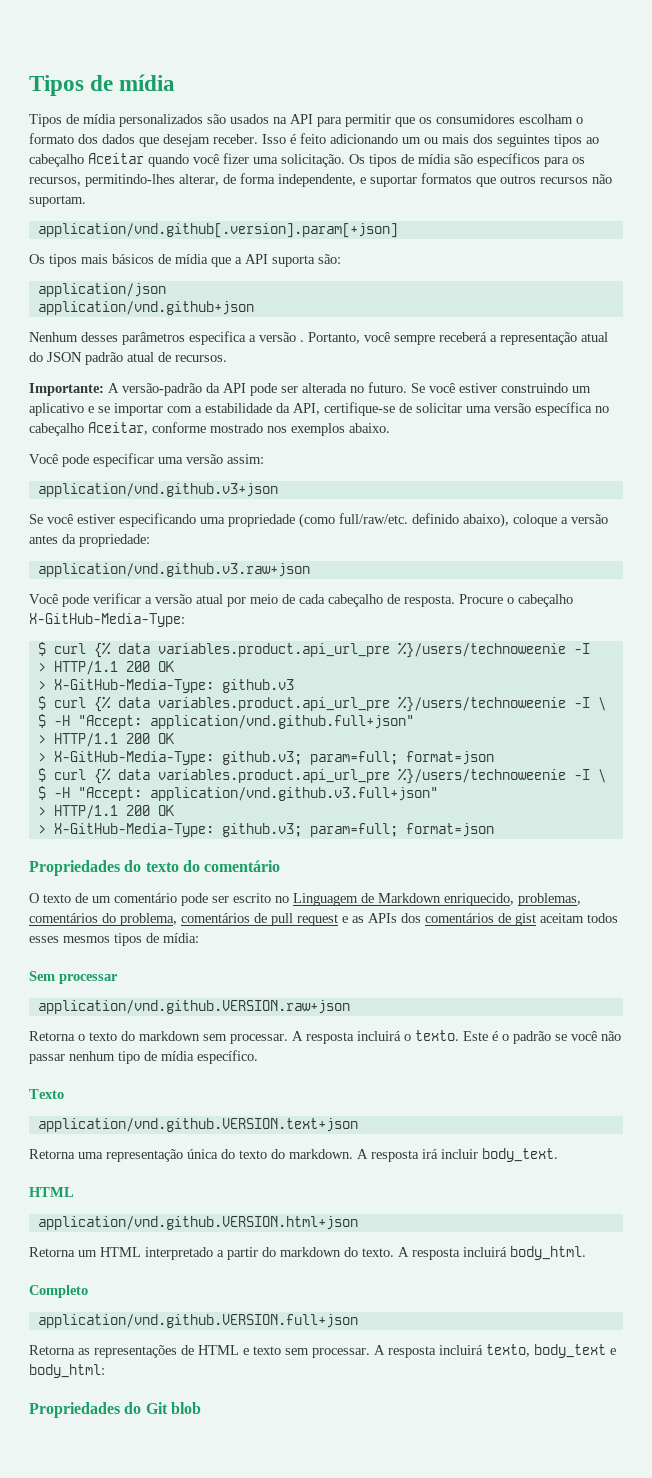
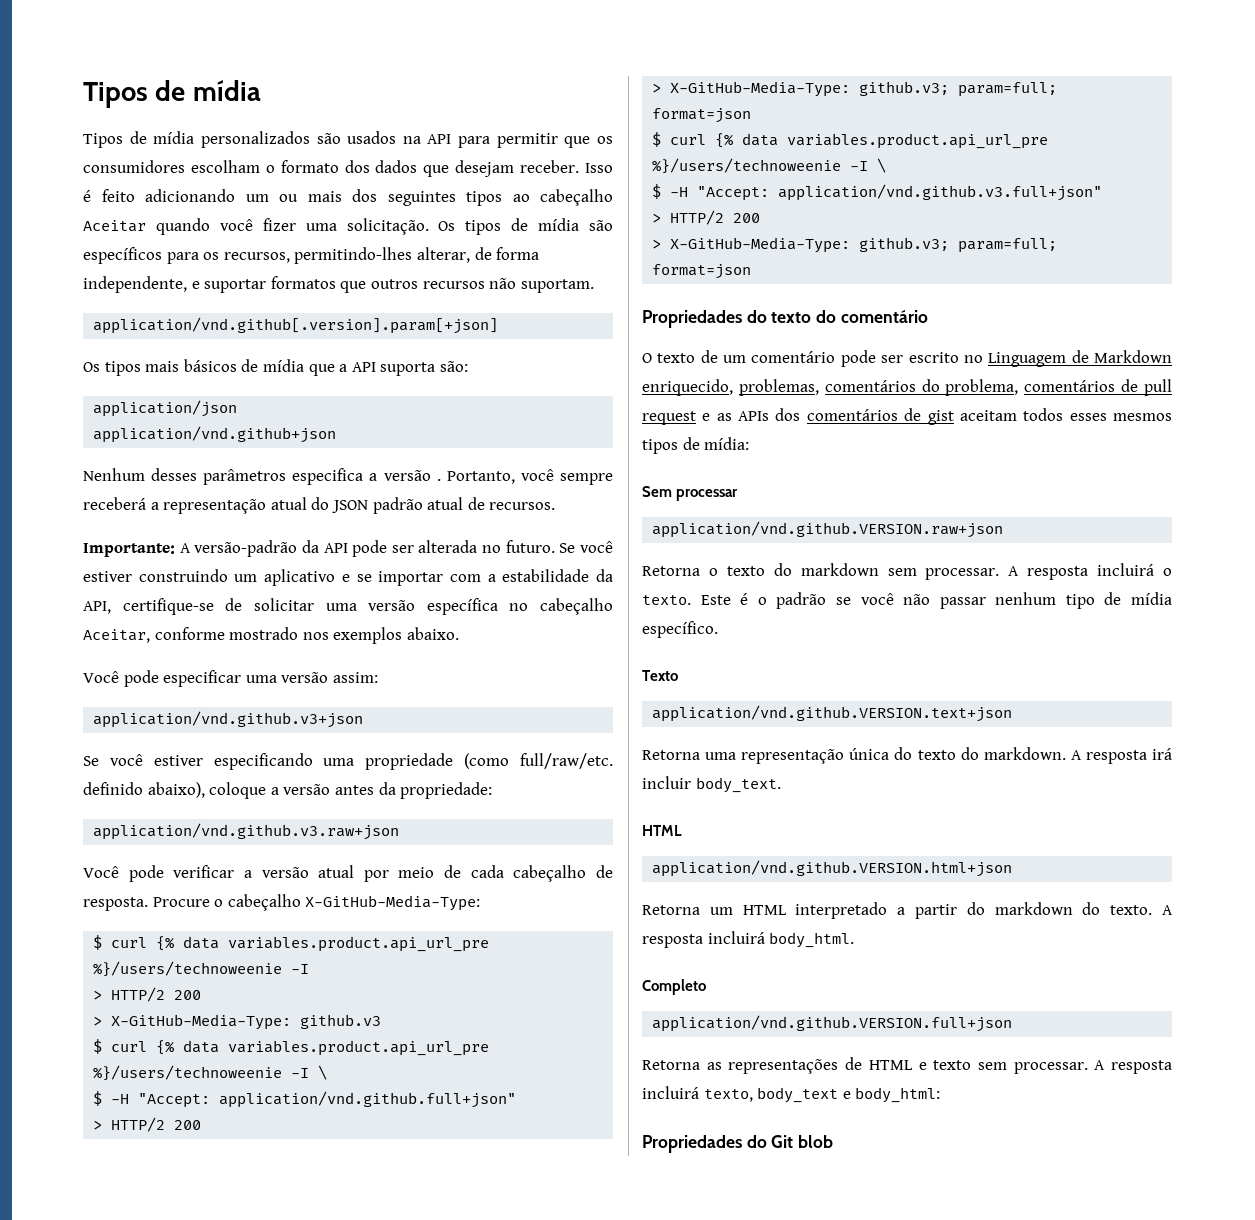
  Procure o cabeçalho X-GitHub-Media-Type:
  $ curl {% data variables.product.api_url_pre %}/users/technoweenie -I
- > HTTP/1.1 200 OK
+ > HTTP/2 200
  $ -H "Accept: application/vnd.github.full+json"
- > HTTP/1.1 200 OK
+ > HTTP/2 200
  $ -H "Accept: application/vnd.github.v3.full+json"
- > HTTP/1.1 200 OK
+ > HTTP/2 200

